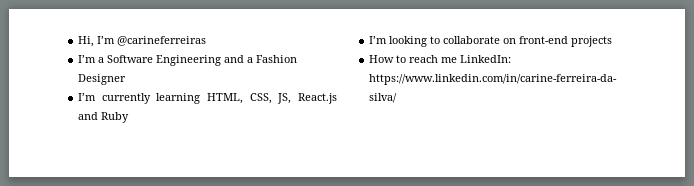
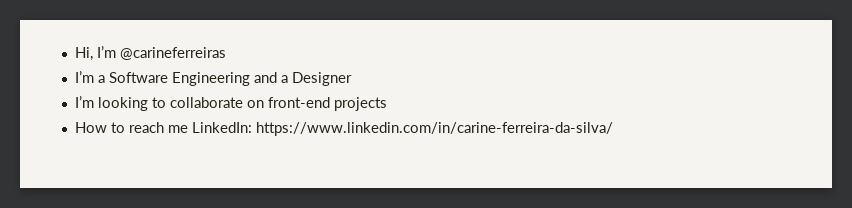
- I’m a Software Engineering and a Fashion Designer
+ I’m a Software Engineering and a Designer
- I’m currently learning HTML, CSS, JS, React.js and Ruby

